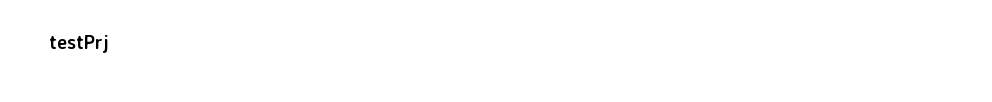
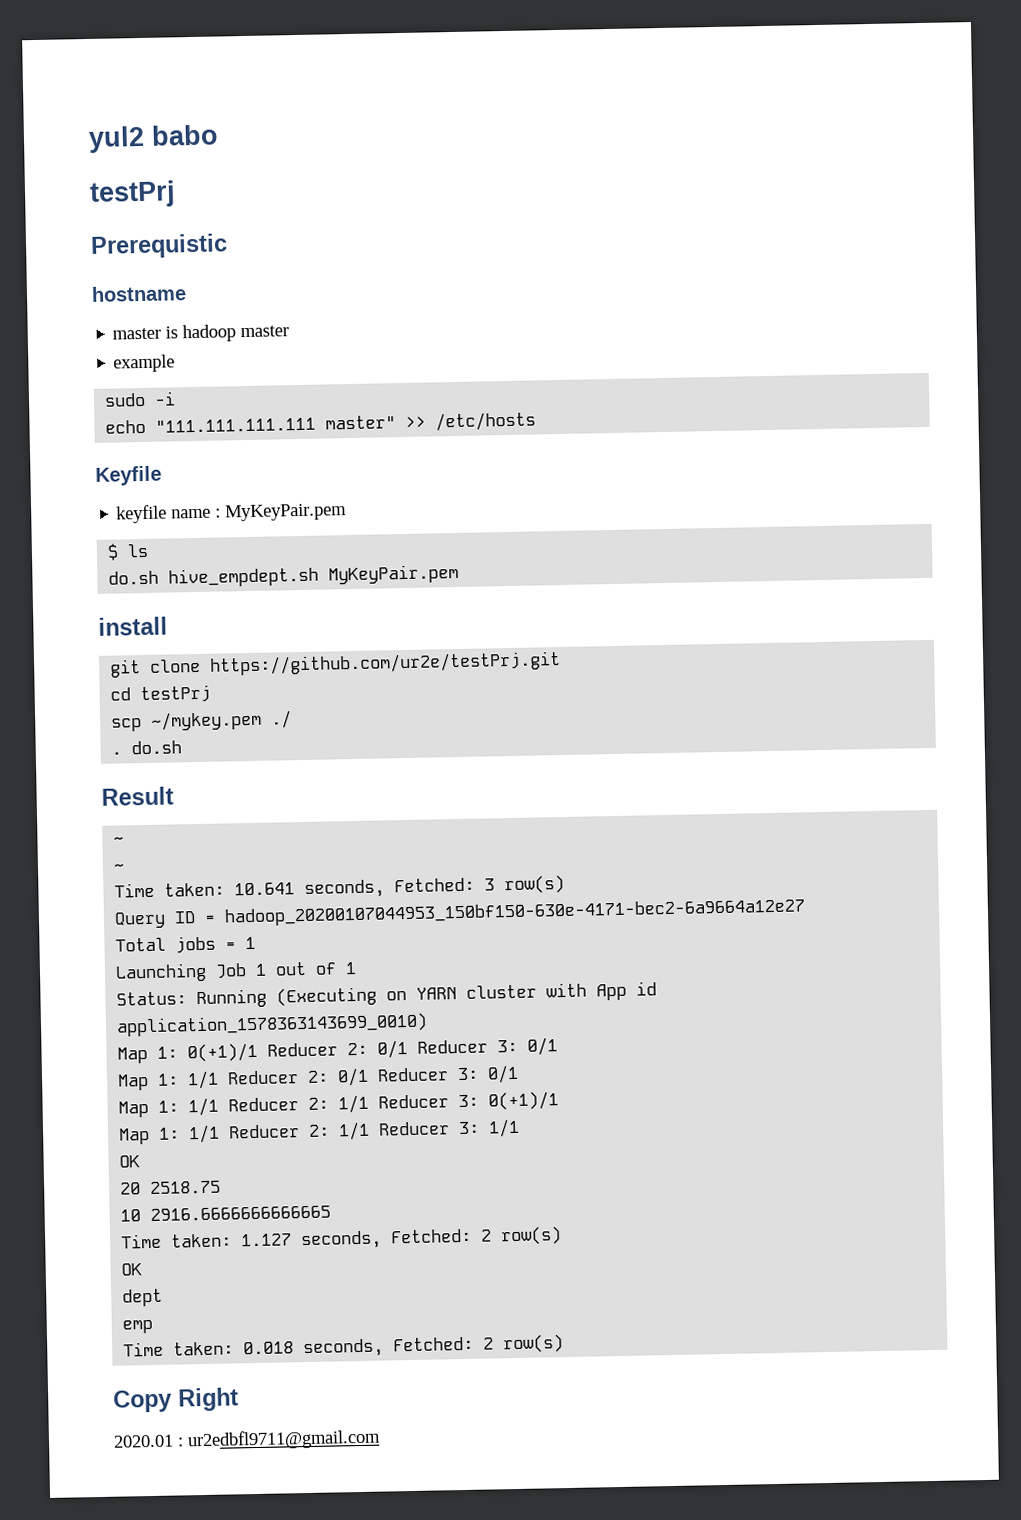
+ yul2 babo
  testPrj
+ Prerequistic
+ hostname
+ master is hadoop master
+ example
+ sudo -i
+ echo "111.111.111.111 master" >> /etc/hosts
+ Keyfile
+ keyfile name : MyKeyPair.pem
+ $ ls
+ do.sh hive_empdept.sh MyKeyPair.pem
+ install
+ git clone https://github.com/ur2e/testPrj.git
+ cd testPrj
+ scp ~/mykey.pem ./
+ . do.sh
+ Result
+ ~
+ ~
+ Time taken: 10.641 seconds, Fetched: 3 row(s)
+ Query ID = hadoop_20200107044953_150bf150-630e-4171-bec2-6a9664a12e27
+ Total jobs = 1
+ Launching Job 1 out of 1
+ Status: Running (Executing on YARN cluster with App id application_1578363143699_0010)
+ Map 1: 0(+1)/1 Reducer 2: 0/1 Reducer 3: 0/1
+ Map 1: 1/1 Reducer 2: 0/1 Reducer 3: 0/1
+ Map 1: 1/1 Reducer 2: 1/1 Reducer 3: 0(+1)/1
+ Map 1: 1/1 Reducer 2: 1/1 Reducer 3: 1/1
+ OK
+ 20 2518.75
+ 10 2916.6666666666665
+ Time taken: 1.127 seconds, Fetched: 2 row(s)
+ OK
+ dept
+ emp
+ Time taken: 0.018 seconds, Fetched: 2 row(s)
+ Copy Right
+ 2020.01 : ur2edbfl9711@gmail.com

